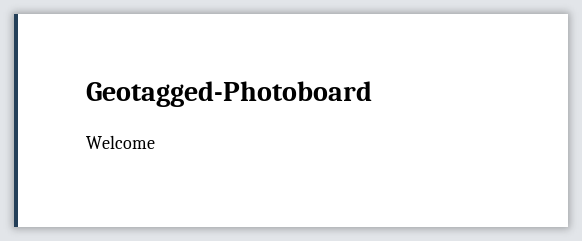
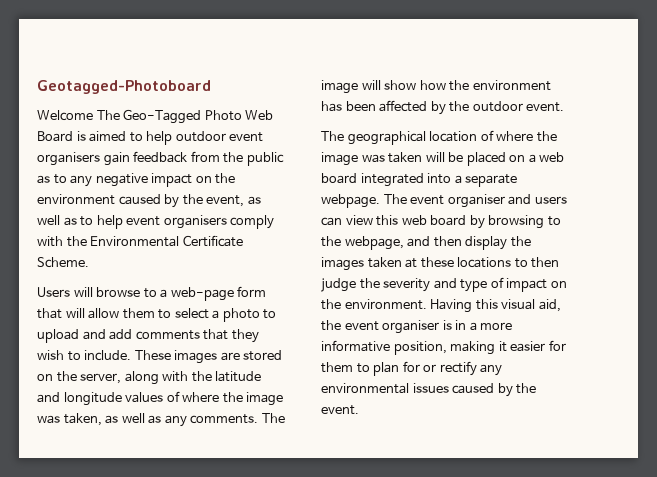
- Welcome
+ Welcome The Geo-Tagged Photo Web Board is aimed to help outdoor event organisers gain feedback from the public as to any negative impact on the environment caused by the event, as well as to help event organisers comply with the Environmental Certificate Scheme.
+ Users will browse to a web-page form that will allow them to select a photo to upload and add comments that they wish to include. These images are stored on the server, along with the latitude and longitude values of where the image was taken, as well as any comments. The image will show how the environment has been affected by the outdoor event.
+ The geographical location of where the image was taken will be placed on a web board integrated into a separate webpage. The event organiser and users can view this web board by browsing to the webpage, and then display the images taken at these locations to then judge the severity and type of impact on the environment. Having this visual aid, the event organiser is in a more informative position, making it easier for them to plan for or rectify any environmental issues caused by the event.

